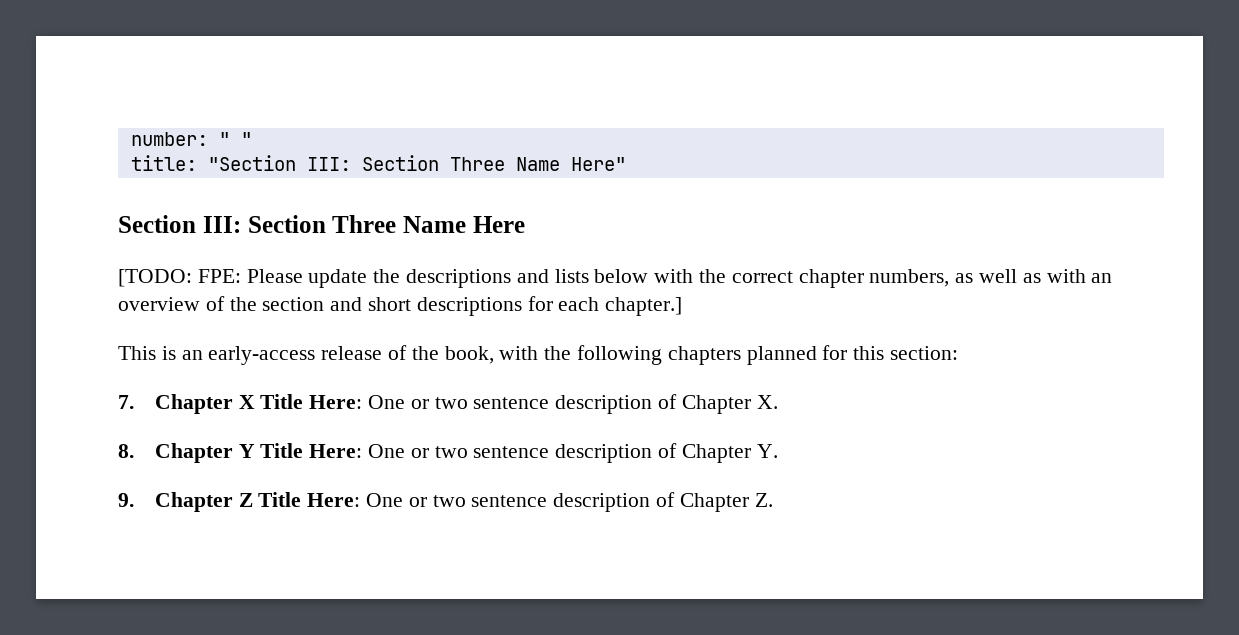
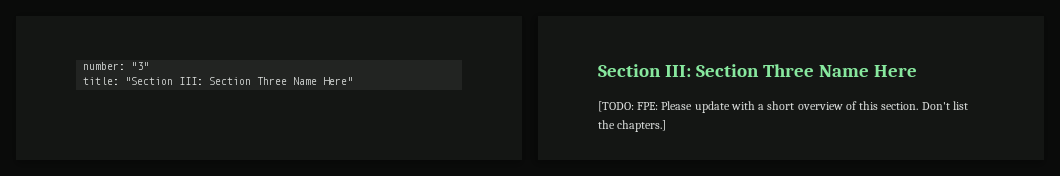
- number: " "
+ number: "3"
- [TODO: FPE: Please update the descriptions and lists below with the correct chapter numbers, as well as with an overview of the section and short descriptions for each chapter.]
- This is an early-access release of the book, with the following chapters planned for this section:
- 7. Chapter X Title Here: One or two sentence description of Chapter X.
- 8. Chapter Y Title Here: One or two sentence description of Chapter Y.
- 9. Chapter Z Title Here: One or two sentence description of Chapter Z.
+ [TODO: FPE: Please update with a short overview of this section. Don't list the chapters.]

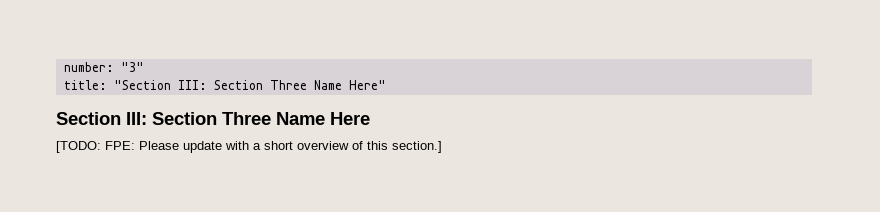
- [TODO: FPE: Please update with a short overview of this section. Don't list the chapters.]
+ [TODO: FPE: Please update with a short overview of this section.]

